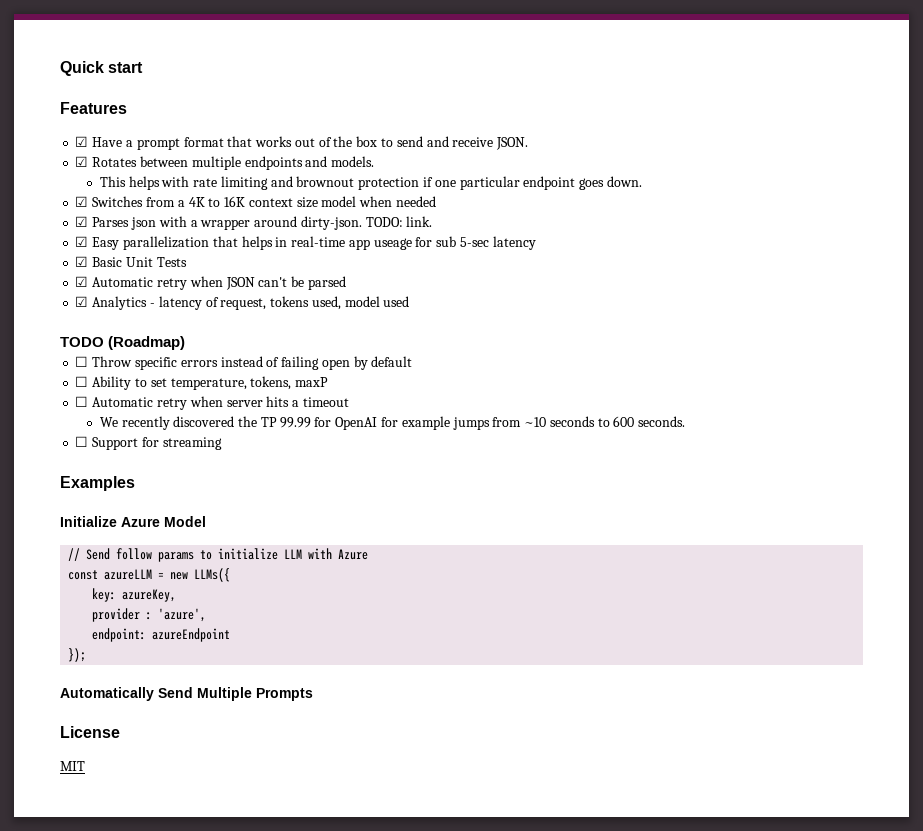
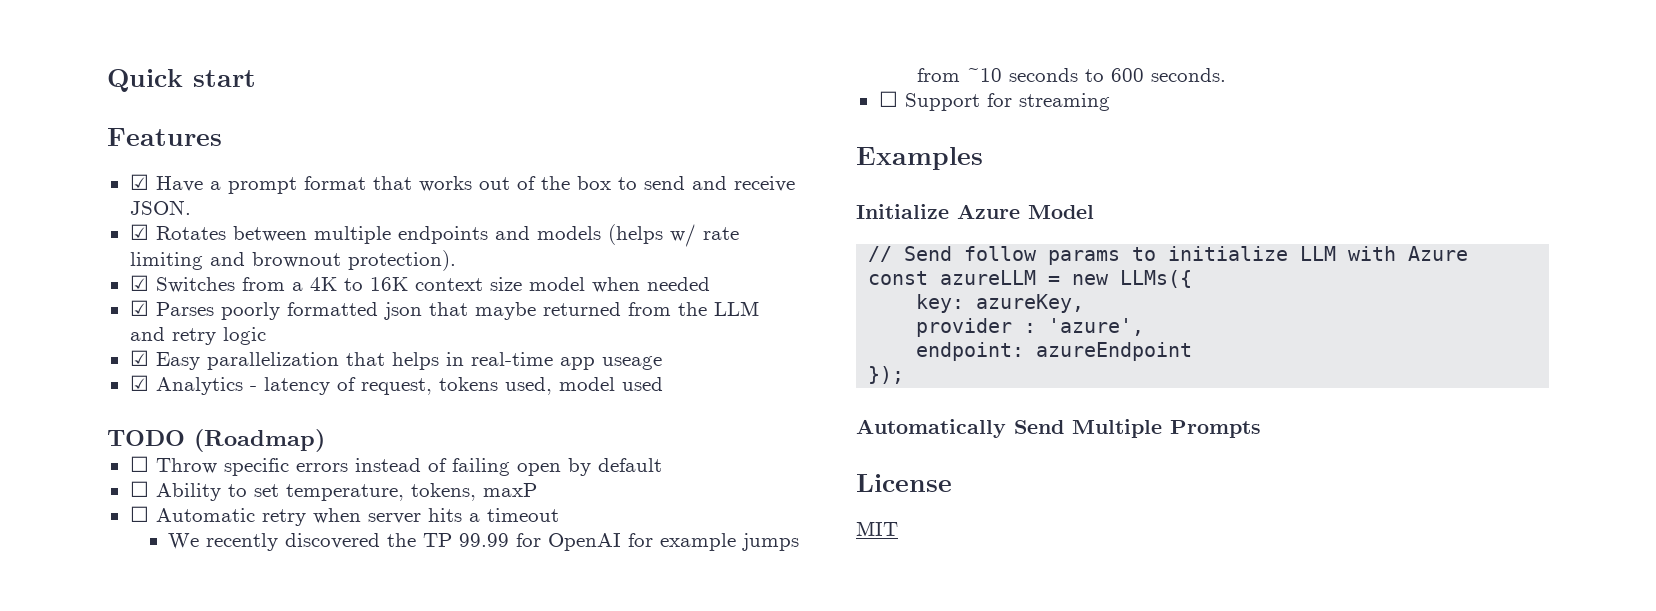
- ☑ Rotates between multiple endpoints and models.
- This helps with rate limiting and brownout protection if one particular endpoint goes down.
+ ☑ Rotates between multiple endpoints and models (helps w/ rate limiting and brownout protection).
- ☑ Parses json with a wrapper around dirty-json. TODO: link.
+ ☑ Parses poorly formatted json that maybe returned from the LLM and retry logic
- ☑ Easy parallelization that helps in real-time app useage for sub 5-sec latency
- ☑ Basic Unit Tests
- ☑ Automatic retry when JSON can't be parsed
+ ☑ Easy parallelization that helps in real-time app useage

